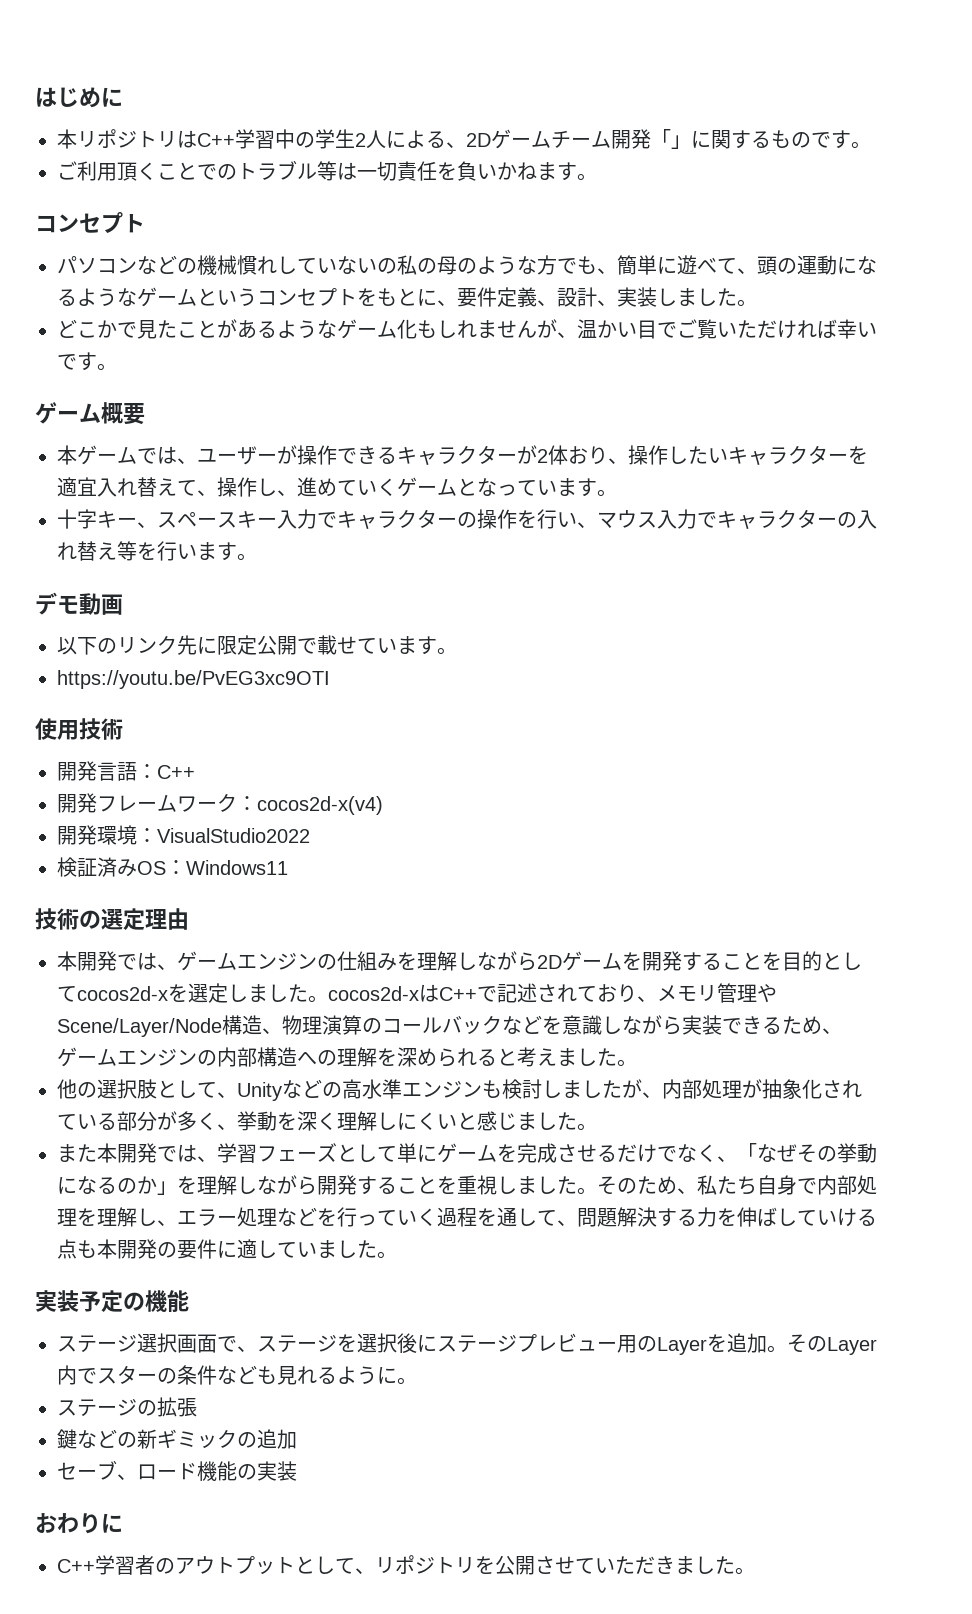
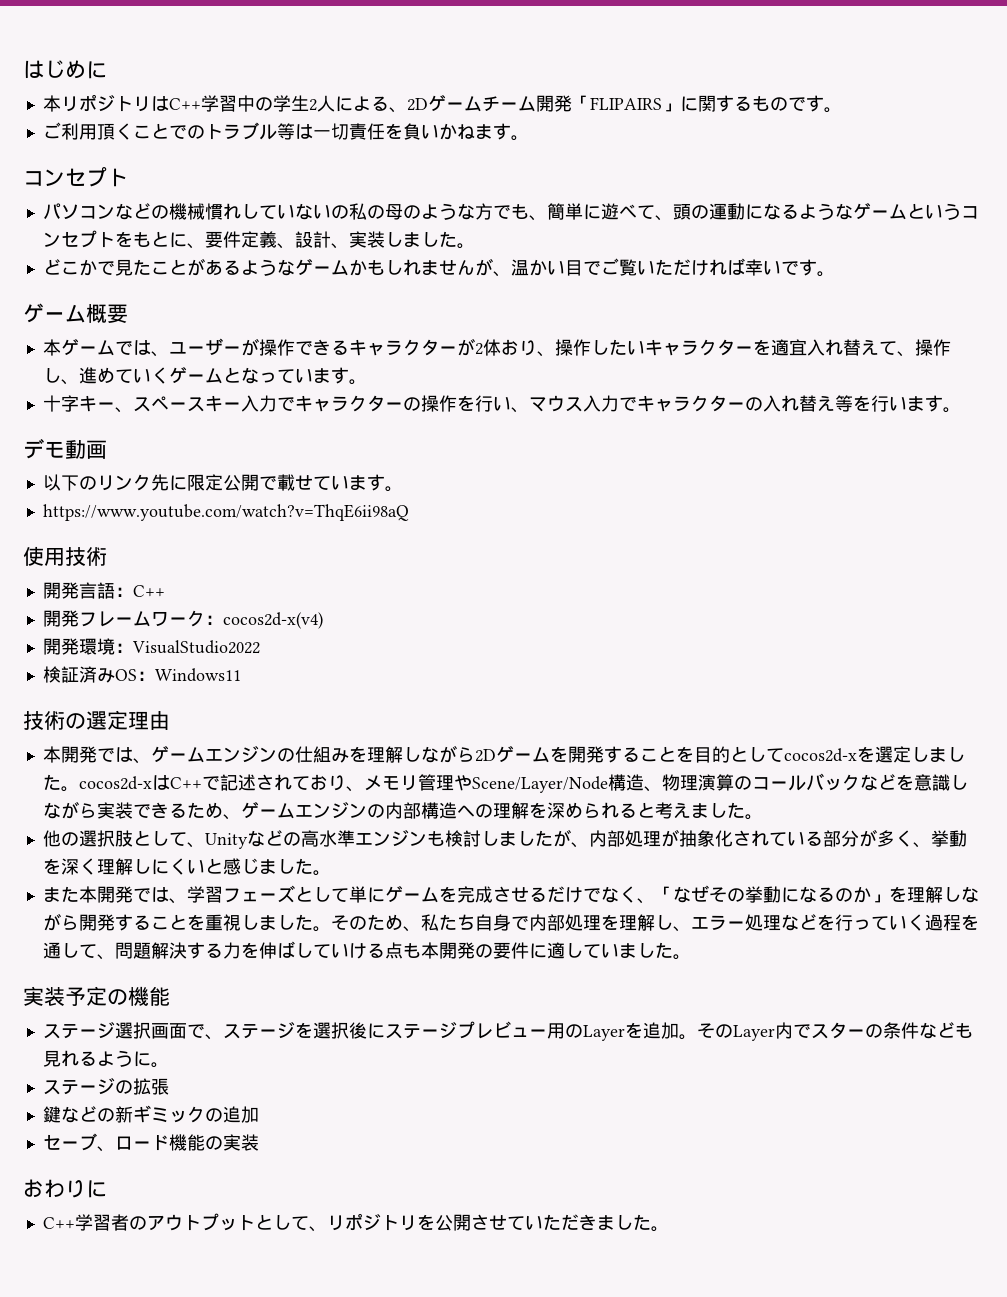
- 本リポジトリはC++学習中の学生2人による、2Dゲームチーム開発「」に関するものです。
+ 本リポジトリはC++学習中の学生2人による、2Dゲームチーム開発「FLIPAIRS」に関するものです。
- どこかで見たことがあるようなゲーム化もしれませんが、温かい目でご覧いただければ幸いです。
+ どこかで見たことがあるようなゲームかもしれませんが、温かい目でご覧いただければ幸いです。
- https://youtu.be/PvEG3xc9OTI
+ https://www.youtube.com/watch?v=ThqE6ii98aQ

